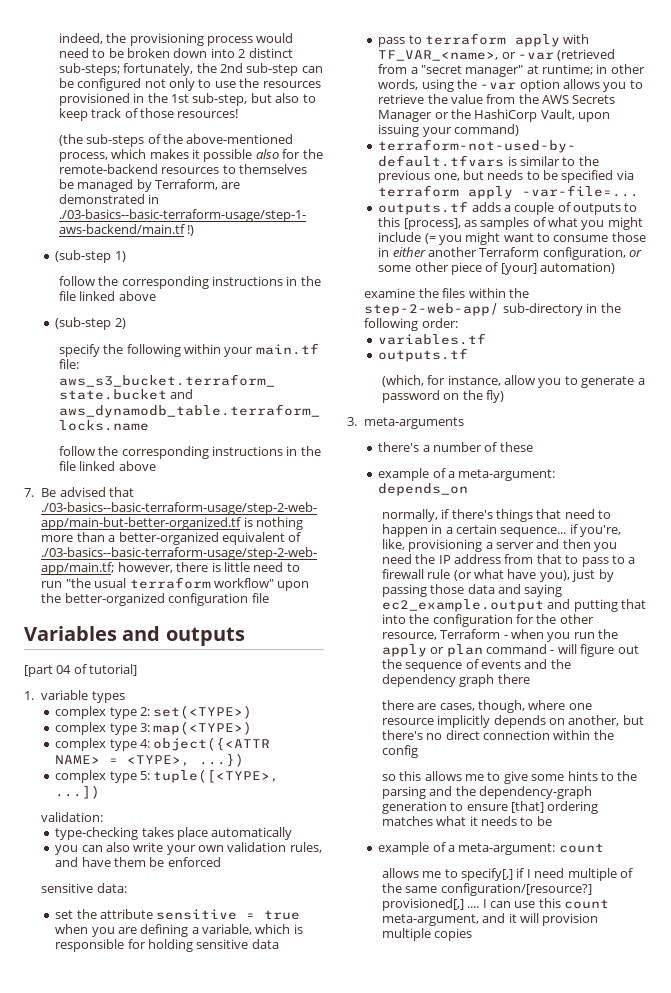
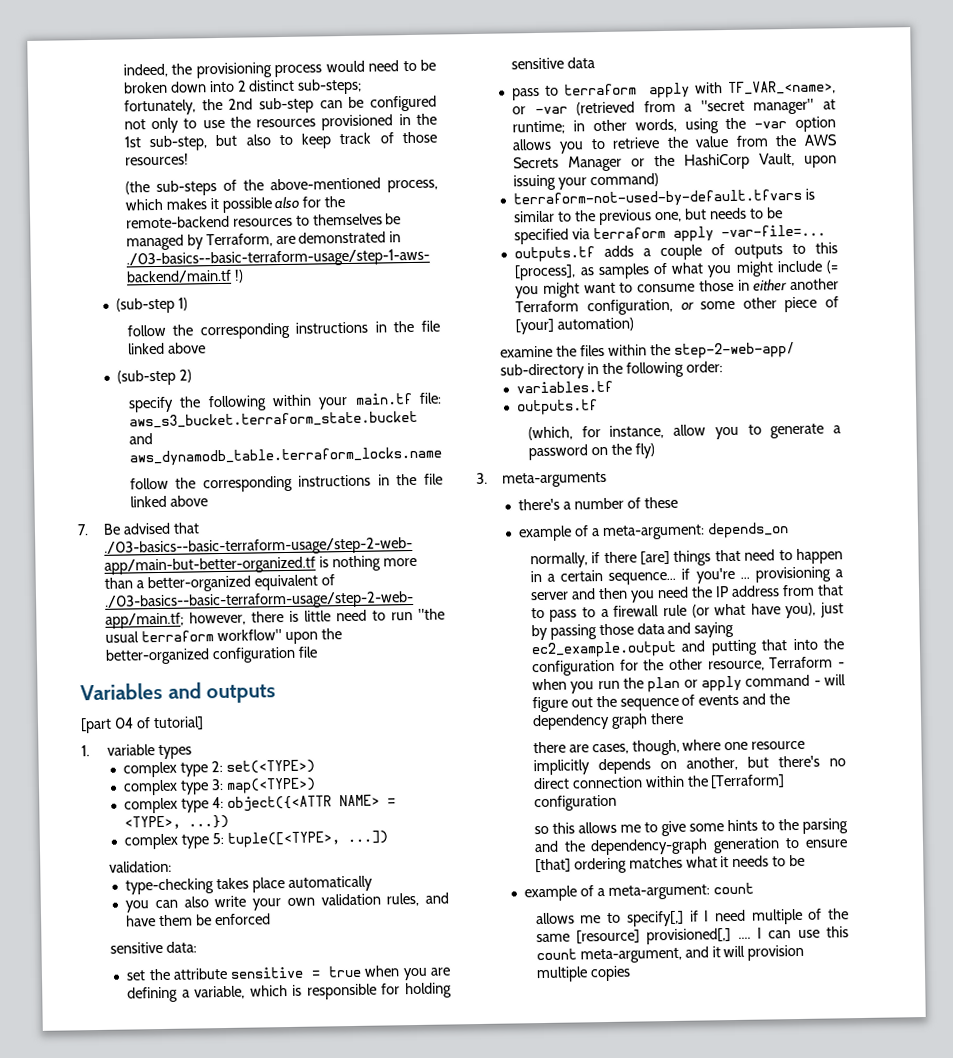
- normally, if there's things that need to happen in a certain sequence... if you're, like, provisioning a server and then you need the IP address from that to pass to a firewall rule (or what have you), just by passing those data and saying ec2_example.output and putting that into the configuration for the other resource, Terraform - when you run the apply or plan command - will figure out the sequence of events and the dependency graph there
+ normally, if there [are] things that need to happen in a certain sequence... if you're ... provisioning a server and then you need the IP address from that to pass to a firewall rule (or what have you), just by passing those data and saying ec2_example.output and putting that into the configuration for the other resource, Terraform - when you run the plan or apply command - will figure out the sequence of events and the dependency graph there
- there are cases, though, where one resource implicitly depends on another, but there's no direct connection within the config
+ there are cases, though, where one resource implicitly depends on another, but there's no direct connection within the [Terraform] configuration
- allows me to specify[,] if I need multiple of the same configuration/[resource?] provisioned[,] ....
+ allows me to specify[,] if I need multiple of the same [resource] provisioned[,] ....

